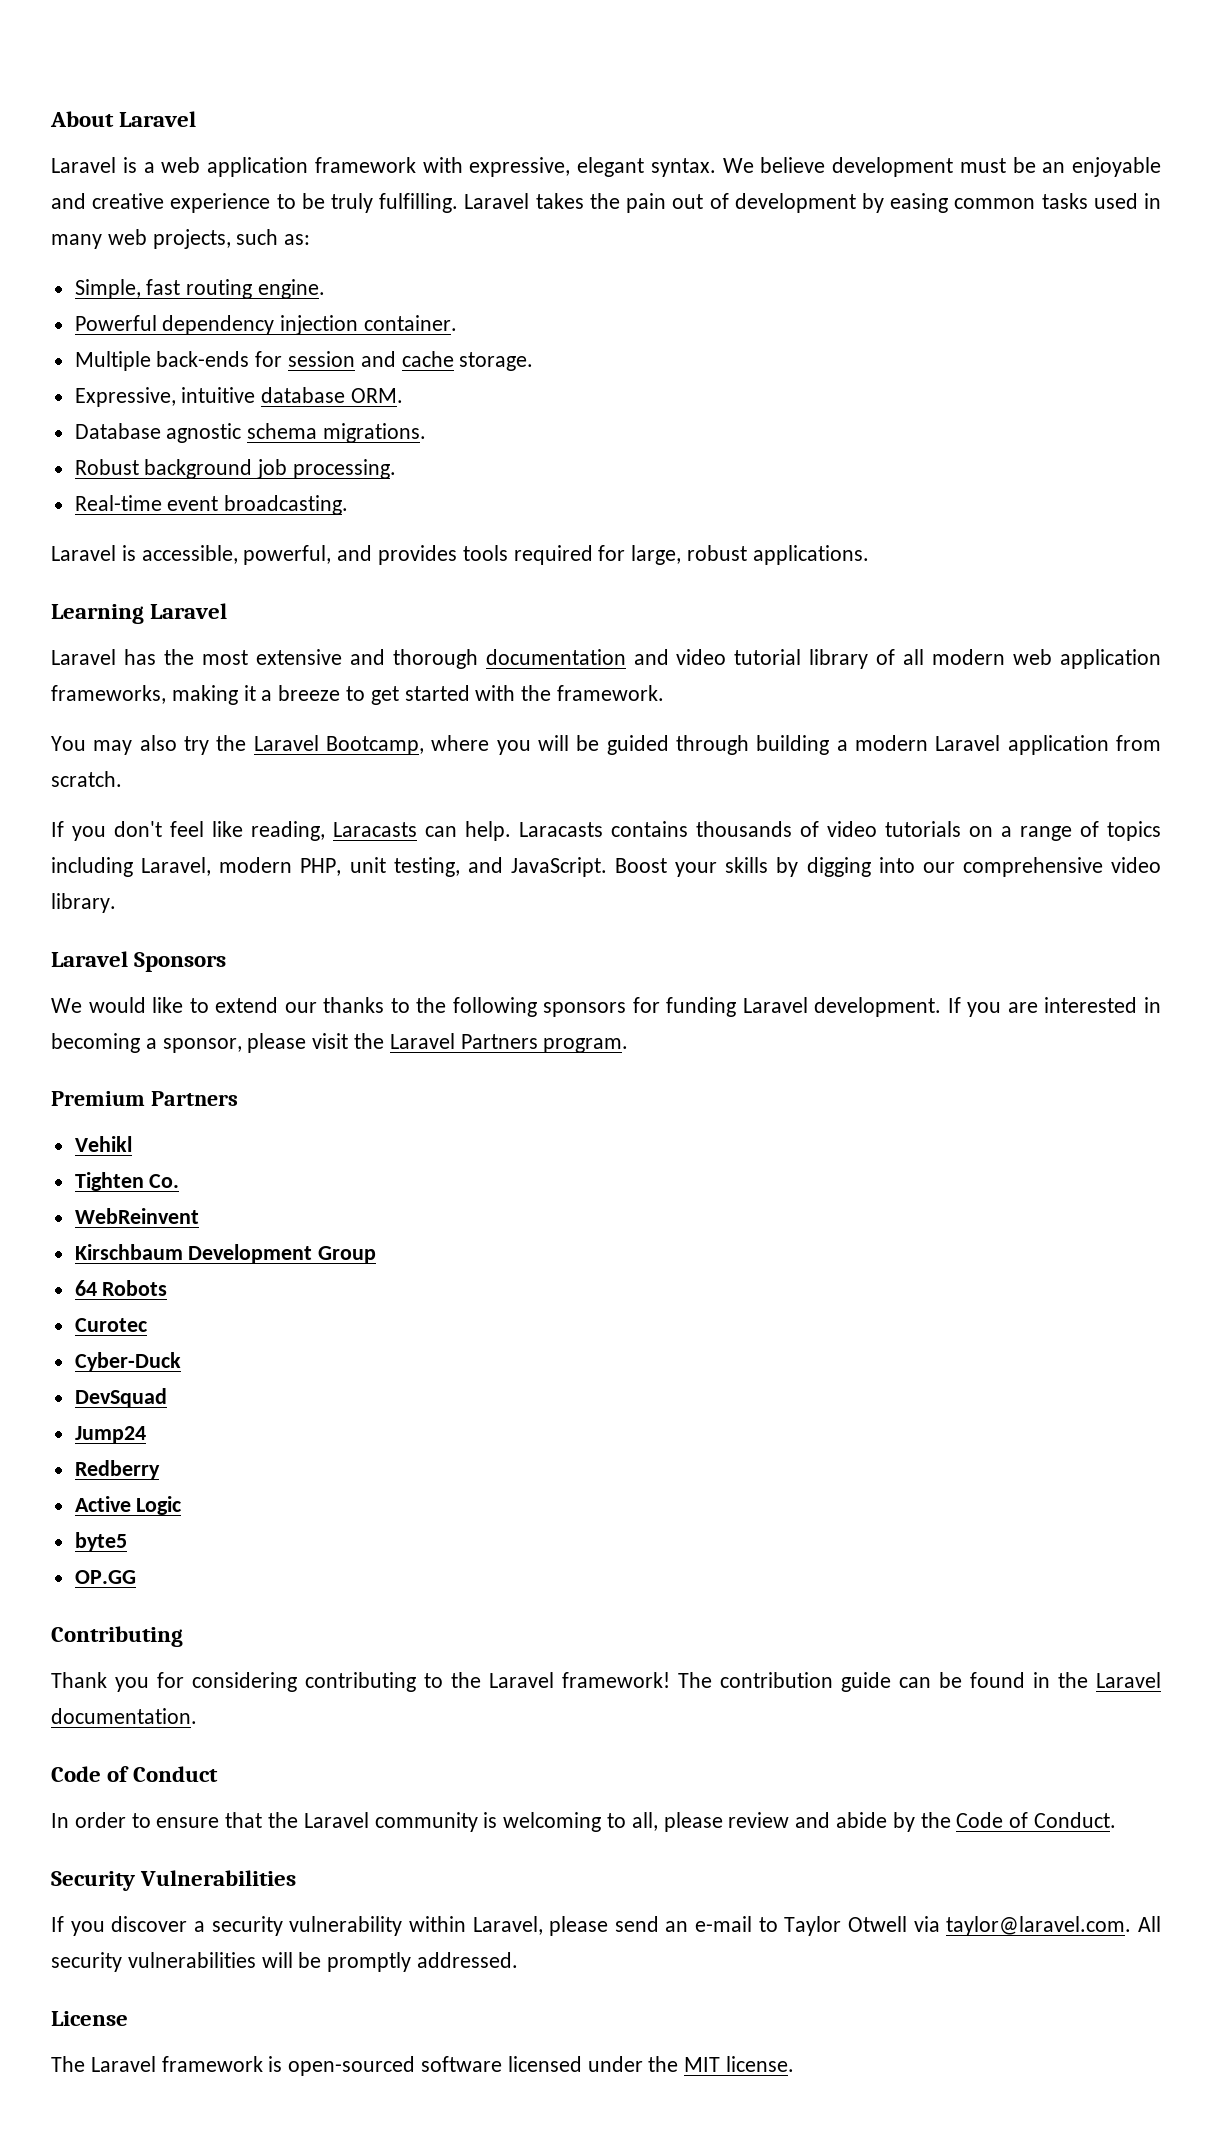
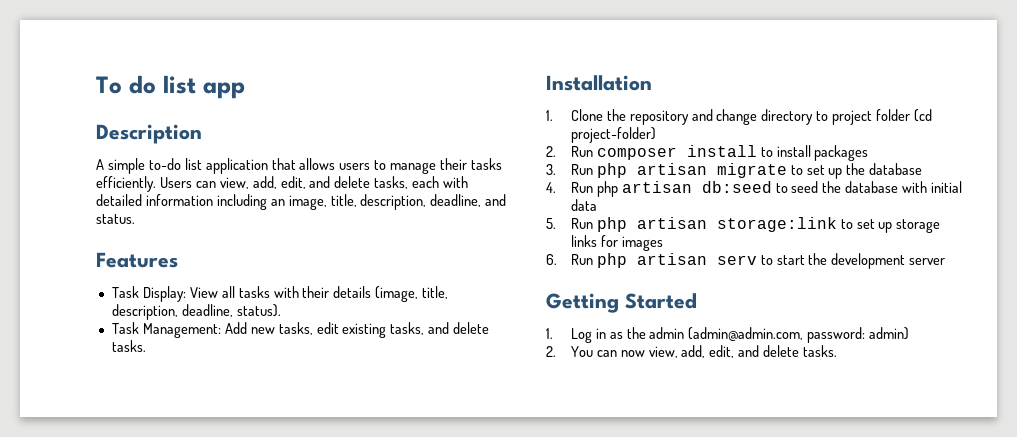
- About Laravel
- Laravel is a web application framework with expressive, elegant syntax. We believe development must be an enjoyable and creative experience to be truly fulfilling. Laravel takes the pain out of development by easing common tasks used in many web projects, such as:
- Simple, fast routing engine.
- Powerful dependency injection container.
- Multiple back-ends for session and cache storage.
- Expressive, intuitive database ORM.
- Database agnostic schema migrations.
- Robust background job processing.
- Real-time event broadcasting.
- Laravel is accessible, powerful, and provides tools required for large, robust applications.
- Learning Laravel
- Laravel has the most extensive and thorough documentation and video tutorial library of all modern web application frameworks, making it a breeze to get started with the framework.
- You may also try the Laravel Bootcamp, where you will be guided through building a modern Laravel application from scratch.
- If you don't feel like reading, Laracasts can help. Laracasts contains thousands of video tutorials on a range of topics including Laravel, modern PHP, unit testing, and JavaScript. Boost your skills by digging into our comprehensive video library.
- Laravel Sponsors
- We would like to extend our thanks to the following sponsors for funding Laravel development. If you are interested in becoming a sponsor, please visit the Laravel Partners program.
- Premium Partners
- Vehikl
- Tighten Co.
- WebReinvent
- Kirschbaum Development Group
- 64 Robots
- Curotec
- Cyber-Duck
- DevSquad
- Jump24
- Redberry
- Active Logic
- byte5
- OP.GG
- Contributing
- Thank you for considering contributing to the Laravel framework! The contribution guide can be found in the Laravel documentation.
- Code of Conduct
- In order to ensure that the Laravel community is welcoming to all, please review and abide by the Code of Conduct.
- Security Vulnerabilities
- If you discover a security vulnerability within Laravel, please send an e-mail to Taylor Otwell via taylor@laravel.com. All security vulnerabilities will be promptly addressed.
- License
- The Laravel framework is open-sourced software licensed under the MIT license.
+ To do list app
+ Description
+ A simple to-do list application that allows users to manage their tasks efficiently. Users can view, add, edit, and delete tasks, each with detailed information including an image, title, description, deadline, and status.
+ Features
+ Task Display: View all tasks with their details (image, title, description, deadline, status).
+ Task Management: Add new tasks, edit existing tasks, and delete tasks.
+ Installation
+ 1. Clone the repository and change directory to project folder (cd project-folder)
+ 2. Run composer install to install packages
+ 3. Run php artisan migrate to set up the database
+ 4. Run php artisan db:seed to seed the database with initial data
+ 5. Run php artisan storage:link to set up storage links for images
+ 6. Run php artisan serv to start the development server
+ Getting Started
+ 1. Log in as the admin (admin@admin.com, password: admin)
+ 2. You can now view, add, edit, and delete tasks.

